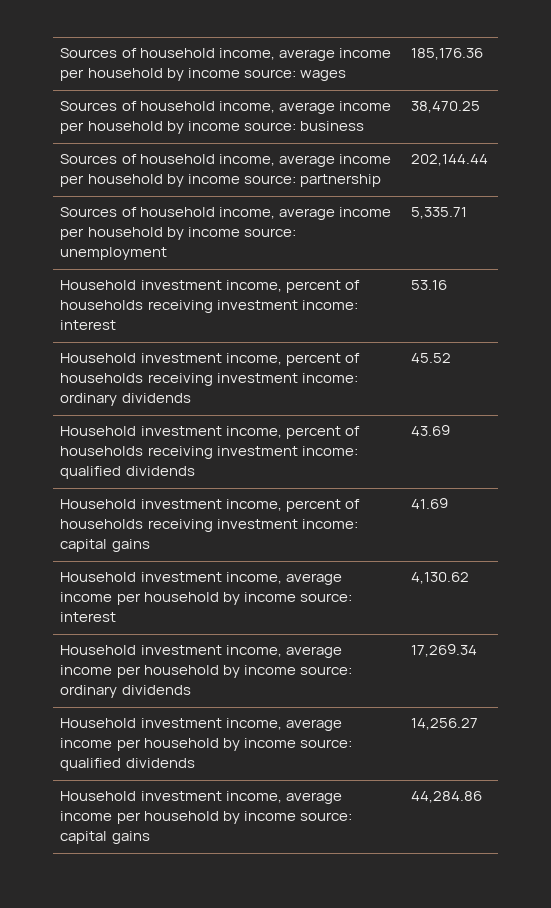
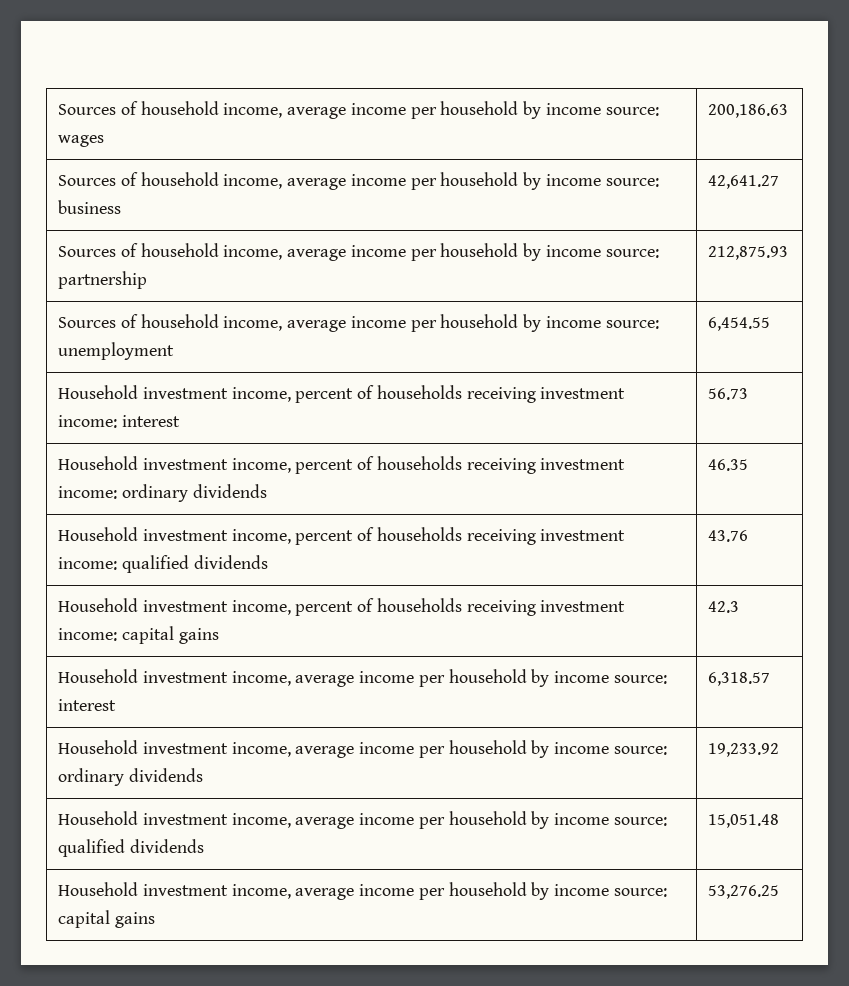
- Sources of household income, average income per household by income source: wages | 185,176.36
+ Sources of household income, average income per household by income source: wages | 200,186.63
- Sources of household income, average income per household by income source: business | 38,470.25
+ Sources of household income, average income per household by income source: business | 42,641.27
- Sources of household income, average income per household by income source: partnership | 202,144.44
+ Sources of household income, average income per household by income source: partnership | 212,875.93
- Sources of household income, average income per household by income source: unemployment | 5,335.71
+ Sources of household income, average income per household by income source: unemployment | 6,454.55
- Household investment income, percent of households receiving investment income: interest | 53.16
+ Household investment income, percent of households receiving investment income: interest | 56.73
- Household investment income, percent of households receiving investment income: ordinary dividends | 45.52
+ Household investment income, percent of households receiving investment income: ordinary dividends | 46.35
- Household investment income, percent of households receiving investment income: qualified dividends | 43.69
+ Household investment income, percent of households receiving investment income: qualified dividends | 43.76
- Household investment income, percent of households receiving investment income: capital gains | 41.69
+ Household investment income, percent of households receiving investment income: capital gains | 42.3
- Household investment income, average income per household by income source: interest | 4,130.62
+ Household investment income, average income per household by income source: interest | 6,318.57
- Household investment income, average income per household by income source: ordinary dividends | 17,269.34
+ Household investment income, average income per household by income source: ordinary dividends | 19,233.92
- Household investment income, average income per household by income source: qualified dividends | 14,256.27
+ Household investment income, average income per household by income source: qualified dividends | 15,051.48
- Household investment income, average income per household by income source: capital gains | 44,284.86
+ Household investment income, average income per household by income source: capital gains | 53,276.25

